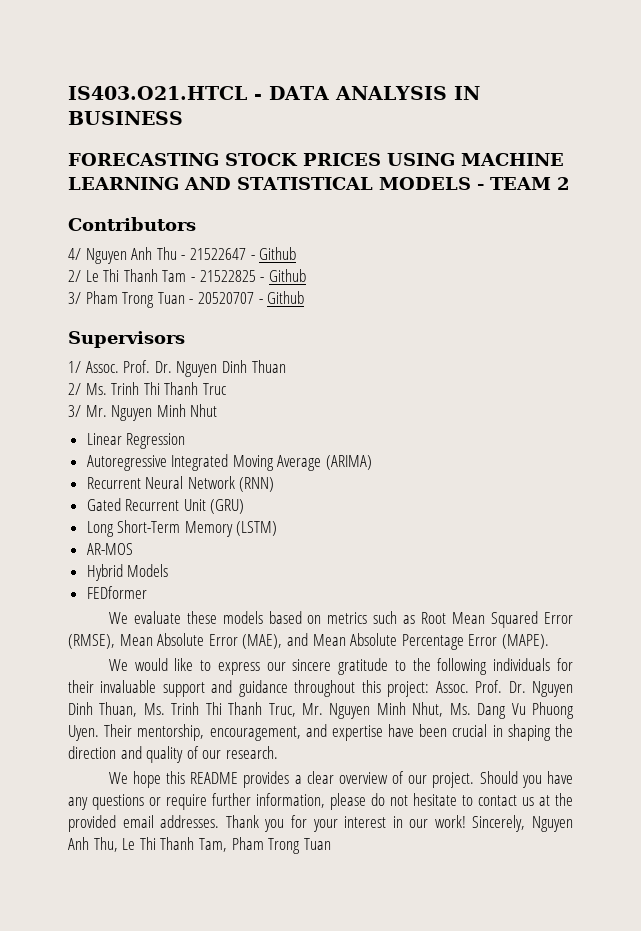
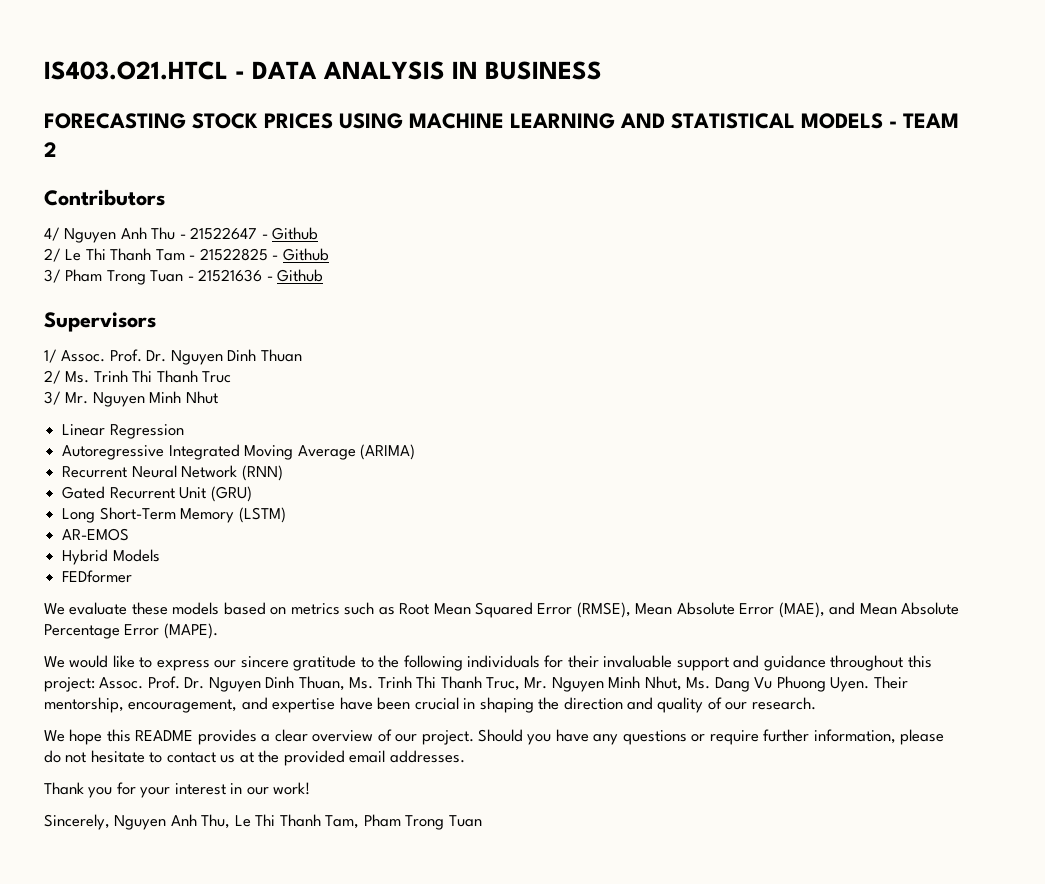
- 3/ Pham Trong Tuan - 20520707 - Github
+ 3/ Pham Trong Tuan - 21521636 - Github
- AR-MOS
+ AR-EMOS
- Should you have any questions or require further information, please do not hesitate to contact us at the provided email addresses. Thank you for your interest in our work! Sincerely, Nguyen Anh Thu, Le Thi Thanh Tam, Pham Trong Tuan
+ Should you have any questions or require further information, please do not hesitate to contact us at the provided email addresses.
+ Thank you for your interest in our work!
+ Sincerely, Nguyen Anh Thu, Le Thi Thanh Tam, Pham Trong Tuan

